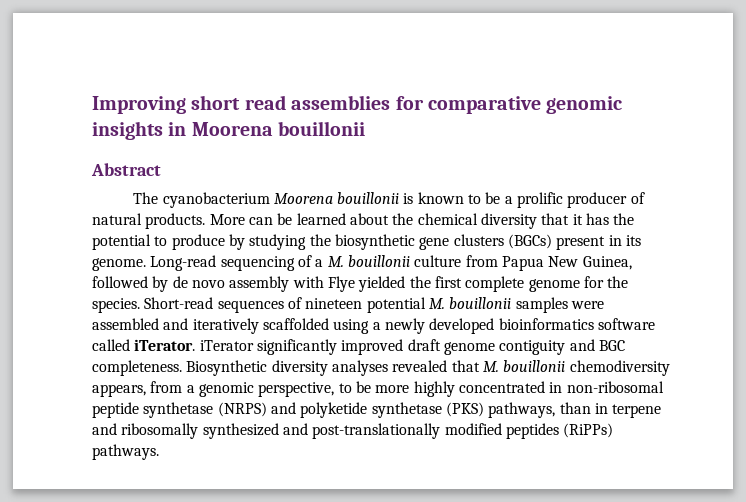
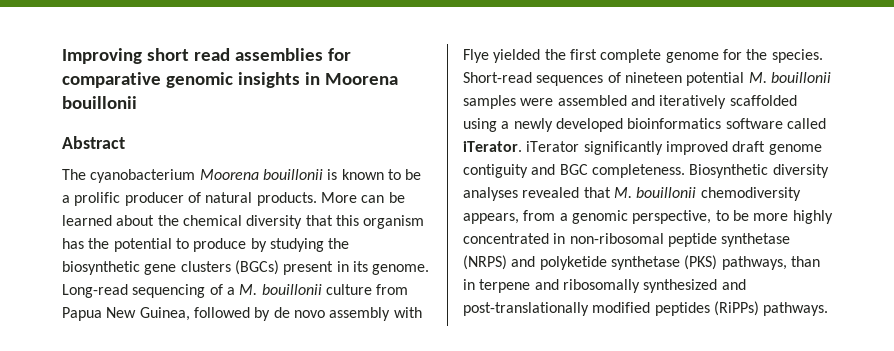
- More can be learned about the chemical diversity that it has the potential to produce by studying the biosynthetic gene clusters (BGCs) present in its genome.
+ More can be learned about the chemical diversity that this organism has the potential to produce by studying the biosynthetic gene clusters (BGCs) present in its genome.

